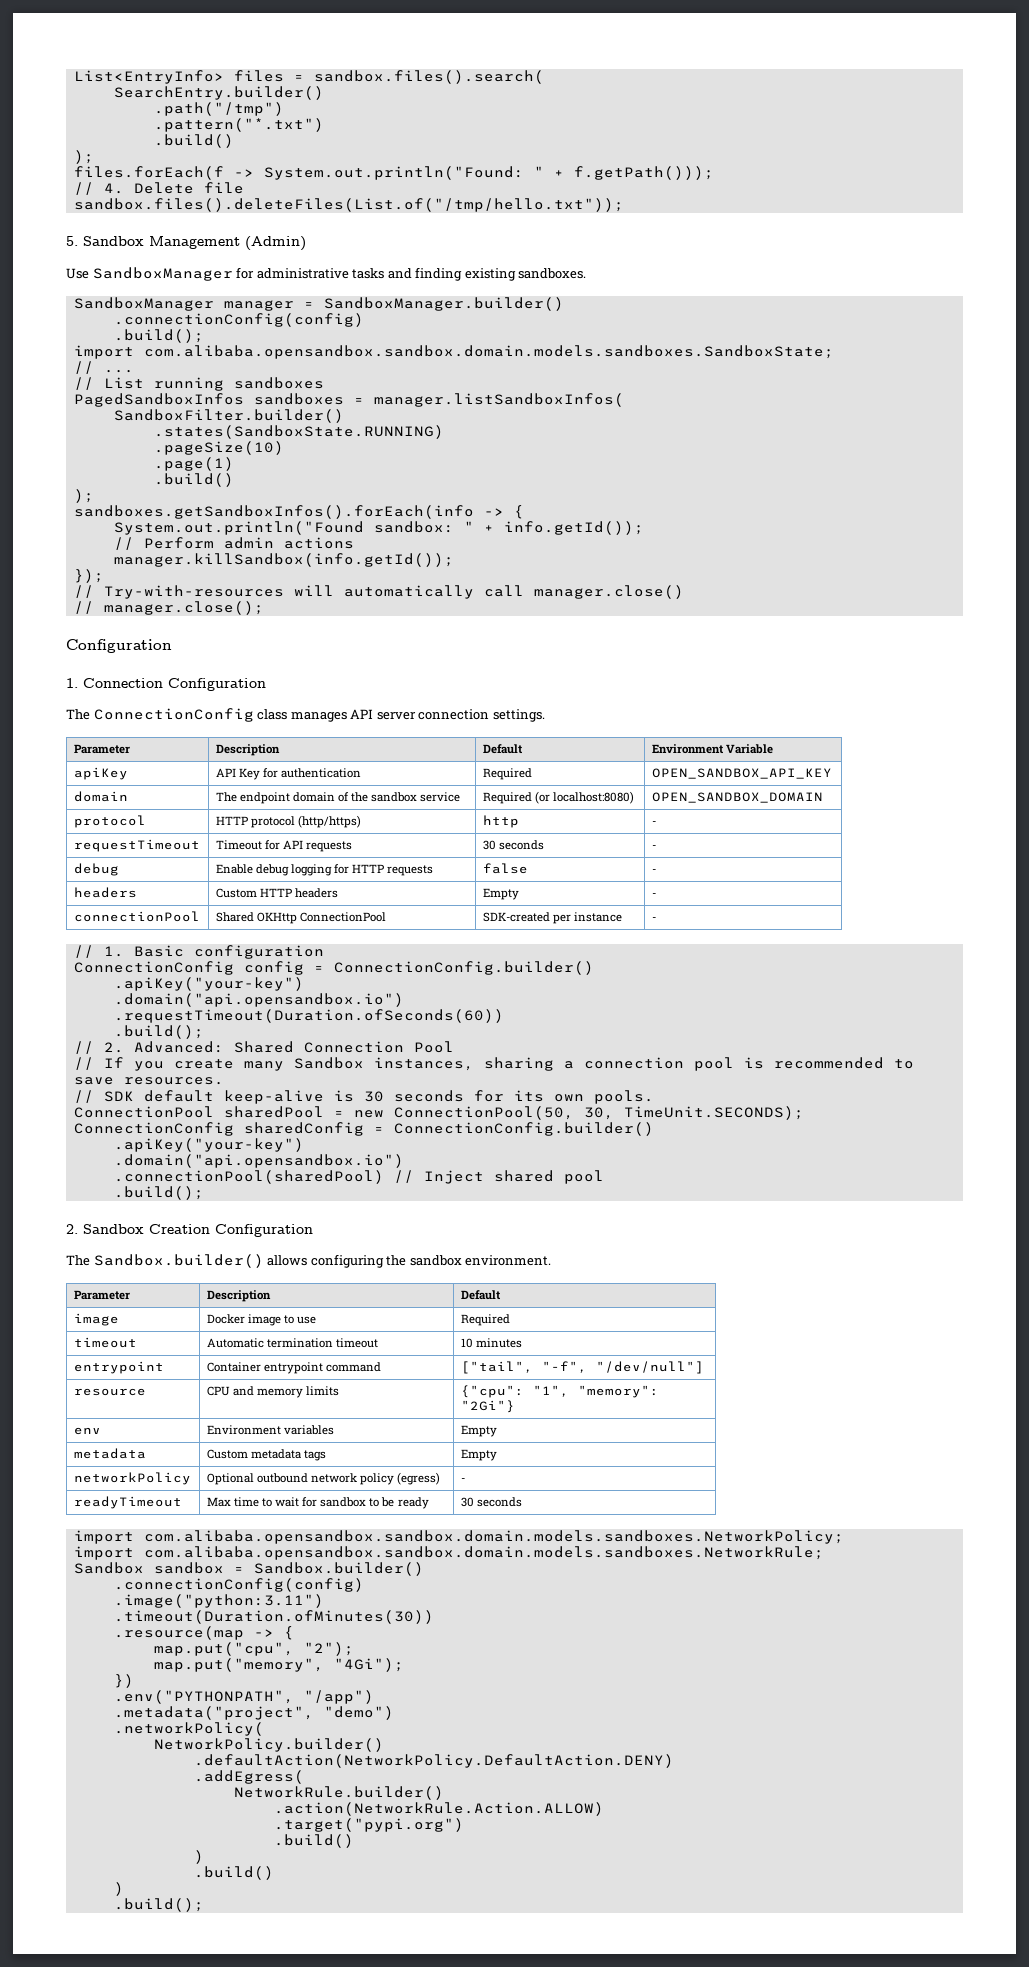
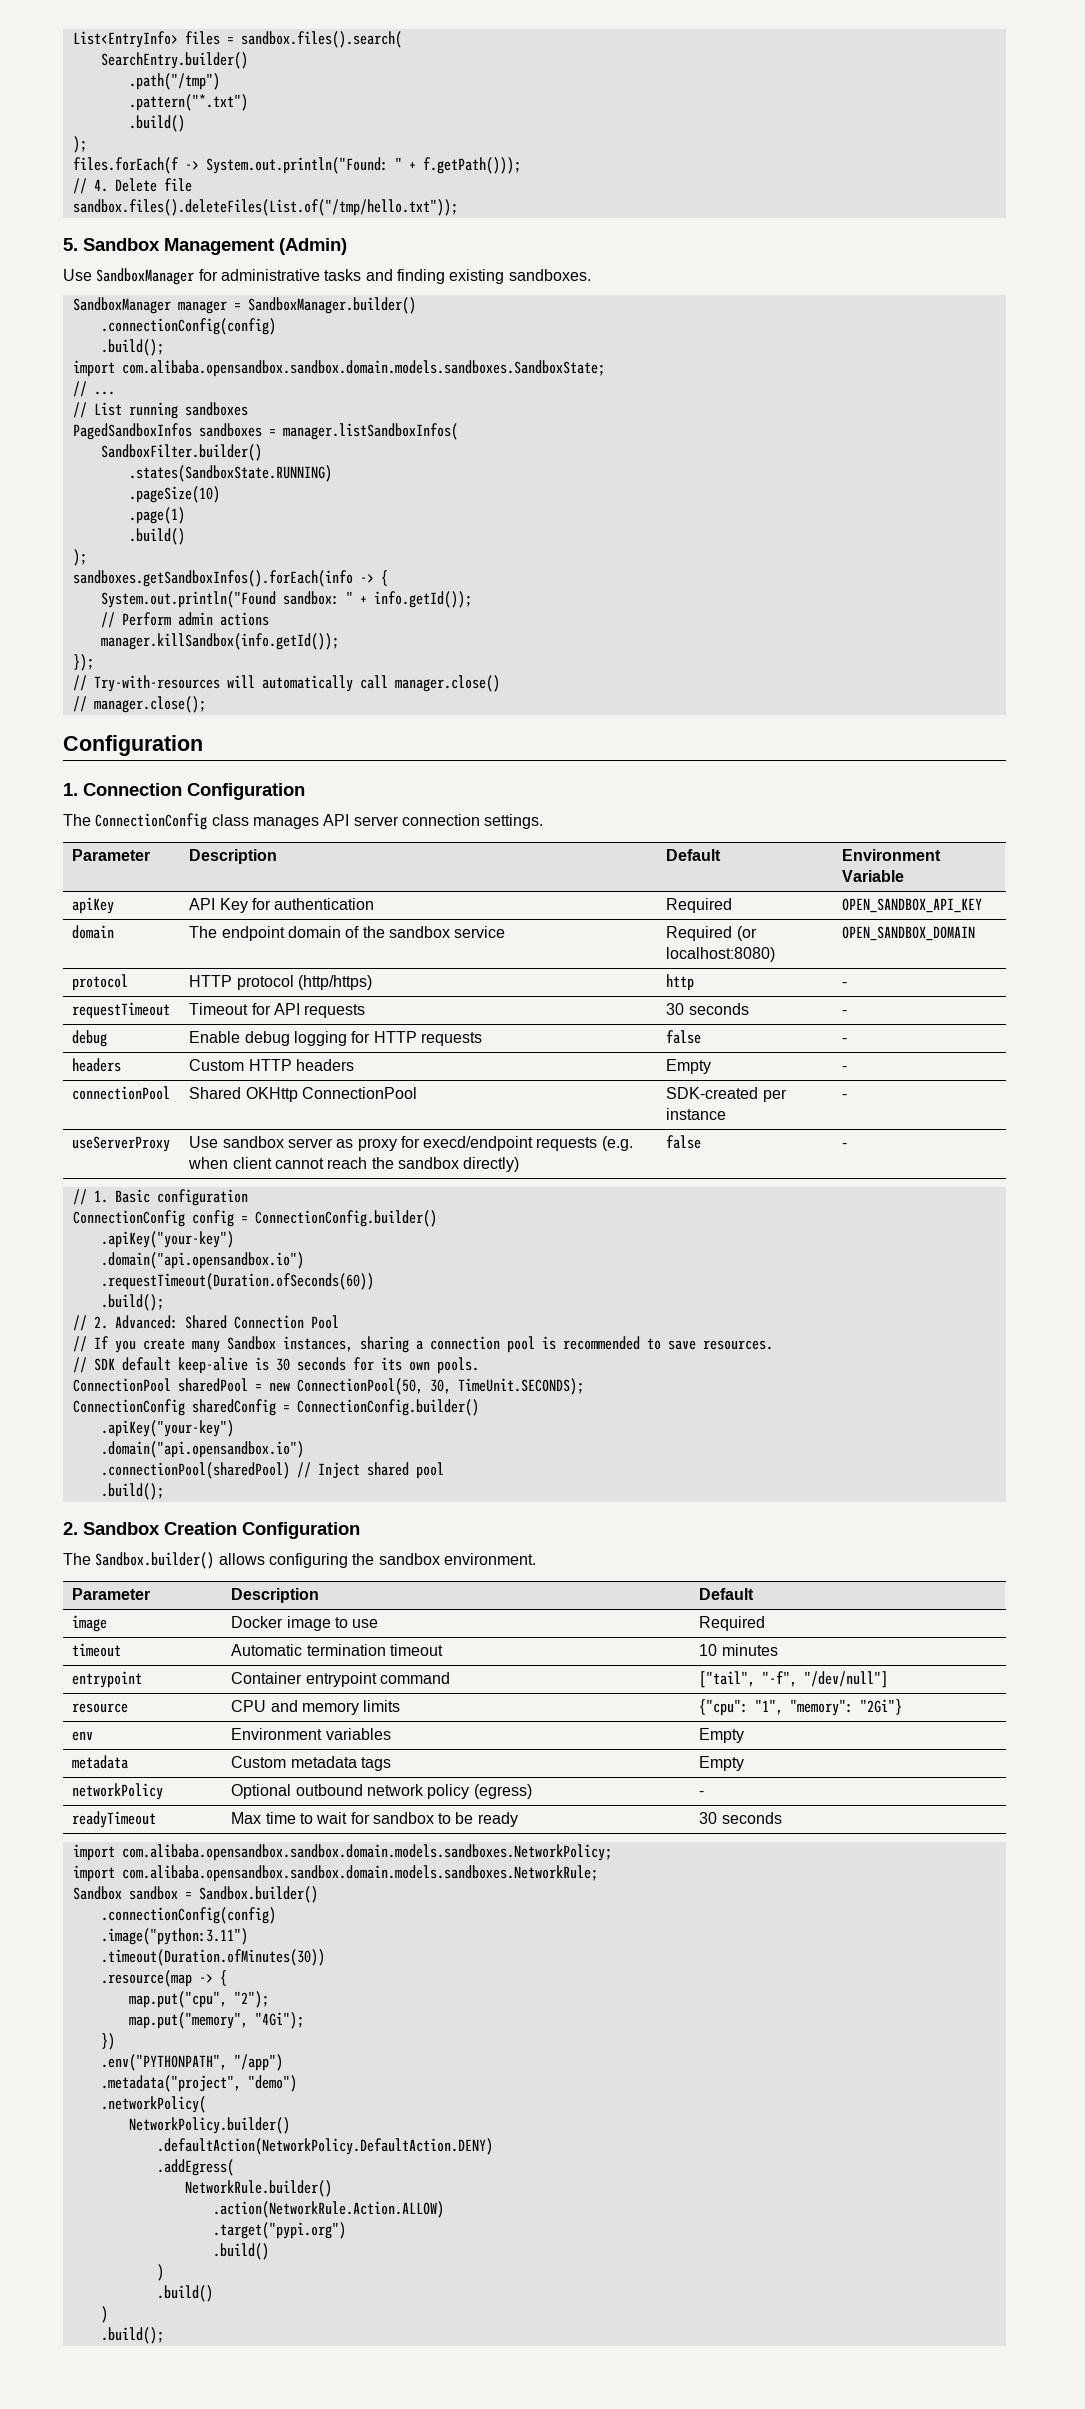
+ useServerProxy | Use sandbox server as proxy for execd/endpoint requests (e.g. when client cannot reach the sandbox directly) | false | -

